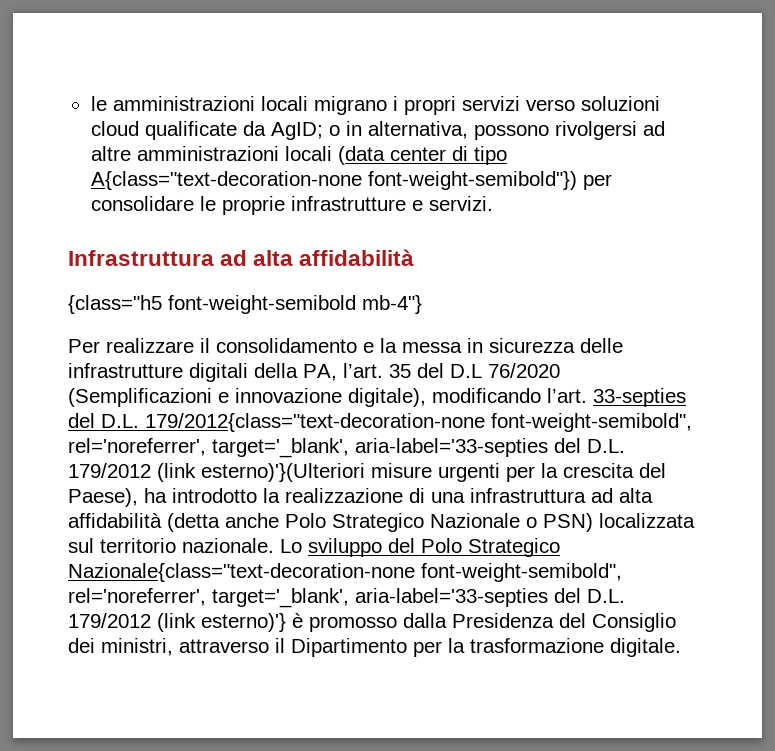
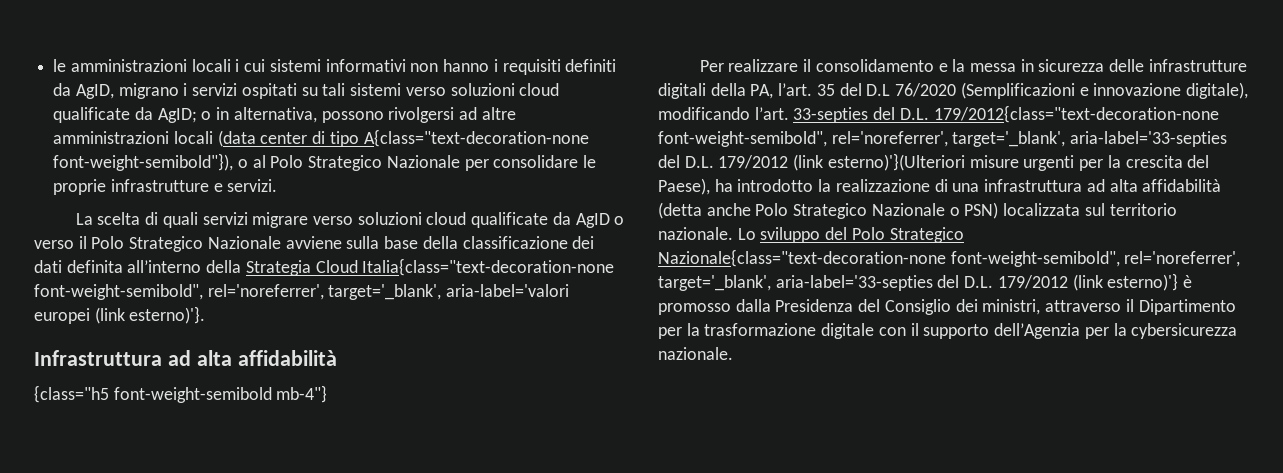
- le amministrazioni locali migrano i propri servizi verso soluzioni cloud qualificate da AgID; o in alternativa, possono rivolgersi ad altre amministrazioni locali (data center di tipo A{class="text-decoration-none font-weight-semibold"}) per consolidare le proprie infrastrutture e servizi.
+ le amministrazioni locali i cui sistemi informativi non hanno i requisiti definiti da AgID, migrano i servizi ospitati su tali sistemi verso soluzioni cloud qualificate da AgID; o in alternativa, possono rivolgersi ad altre amministrazioni locali (data center di tipo A{class="text-decoration-none font-weight-semibold"}), o al Polo Strategico Nazionale per consolidare le proprie infrastrutture e servizi.
+ La scelta di quali servizi migrare verso soluzioni cloud qualificate da AgID o verso il Polo Strategico Nazionale avviene sulla base della classificazione dei dati definita all’interno della Strategia Cloud Italia{class="text-decoration-none font-weight-semibold", rel='noreferrer', target='_blank', aria-label='valori europei (link esterno)'}.
- Lo sviluppo del Polo Strategico Nazionale{class="text-decoration-none font-weight-semibold", rel='noreferrer', target='_blank', aria-label='33-septies del D.L. 179/2012 (link esterno)'} è promosso dalla Presidenza del Consiglio dei ministri, attraverso il Dipartimento per la trasformazione digitale.
+ Lo sviluppo del Polo Strategico Nazionale{class="text-decoration-none font-weight-semibold", rel='noreferrer', target='_blank', aria-label='33-septies del D.L. 179/2012 (link esterno)'} è promosso dalla Presidenza del Consiglio dei ministri, attraverso il Dipartimento per la trasformazione digitale con il supporto dell’Agenzia per la cybersicurezza nazionale.

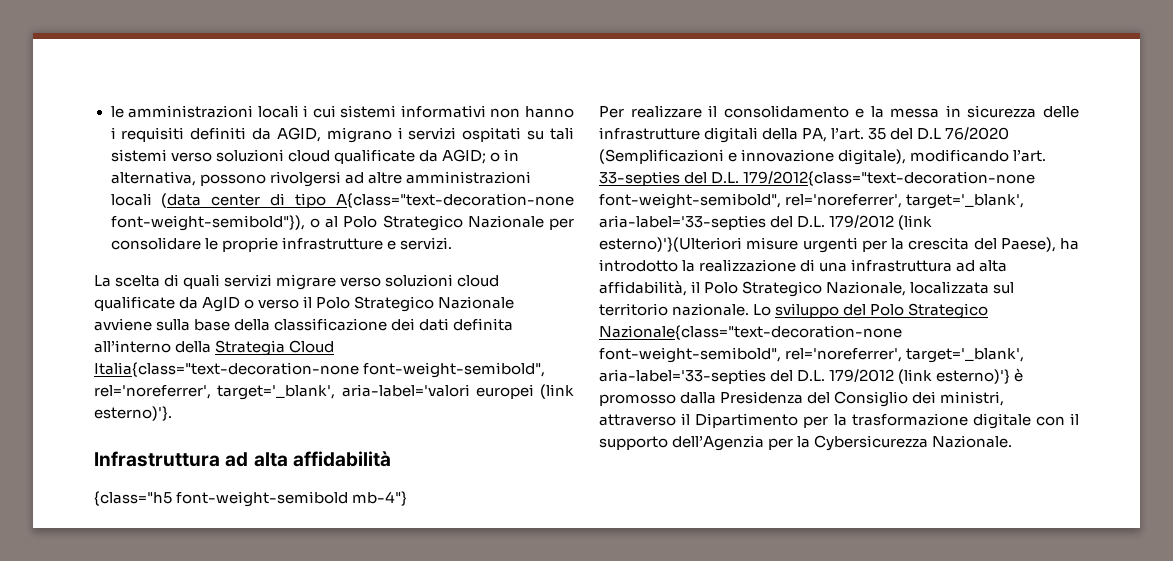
- le amministrazioni locali i cui sistemi informativi non hanno i requisiti definiti da AgID, migrano i servizi ospitati su tali sistemi verso soluzioni cloud qualificate da AgID; o in alternativa, possono rivolgersi ad altre amministrazioni locali (data center di tipo A{class="text-decoration-none font-weight-semibold"}), o al Polo Strategico Nazionale per consolidare le proprie infrastrutture e servizi.
+ le amministrazioni locali i cui sistemi informativi non hanno i requisiti definiti da AGID, migrano i servizi ospitati su tali sistemi verso soluzioni cloud qualificate da AGID; o in alternativa, possono rivolgersi ad altre amministrazioni locali (data center di tipo A{class="text-decoration-none font-weight-semibold"}), o al Polo Strategico Nazionale per consolidare le proprie infrastrutture e servizi.
- 33-septies del D.L. 179/2012{class="text-decoration-none font-weight-semibold", rel='noreferrer', target='_blank', aria-label='33-septies del D.L. 179/2012 (link esterno)'}(Ulteriori misure urgenti per la crescita del Paese), ha introdotto la realizzazione di una infrastruttura ad alta affidabilità (detta anche Polo Strategico Nazionale o PSN) localizzata sul territorio nazionale.
+ 33-septies del D.L. 179/2012{class="text-decoration-none font-weight-semibold", rel='noreferrer', target='_blank', aria-label='33-septies del D.L. 179/2012 (link esterno)'}(Ulteriori misure urgenti per la crescita del Paese), ha introdotto la realizzazione di una infrastruttura ad alta affidabilità, il Polo Strategico Nazionale, localizzata sul territorio nazionale.
- Lo sviluppo del Polo Strategico Nazionale{class="text-decoration-none font-weight-semibold", rel='noreferrer', target='_blank', aria-label='33-septies del D.L. 179/2012 (link esterno)'} è promosso dalla Presidenza del Consiglio dei ministri, attraverso il Dipartimento per la trasformazione digitale con il supporto dell’Agenzia per la cybersicurezza nazionale.
+ Lo sviluppo del Polo Strategico Nazionale{class="text-decoration-none font-weight-semibold", rel='noreferrer', target='_blank', aria-label='33-septies del D.L. 179/2012 (link esterno)'} è promosso dalla Presidenza del Consiglio dei ministri, attraverso il Dipartimento per la trasformazione digitale con il supporto dell’Agenzia per la Cybersicurezza Nazionale.

